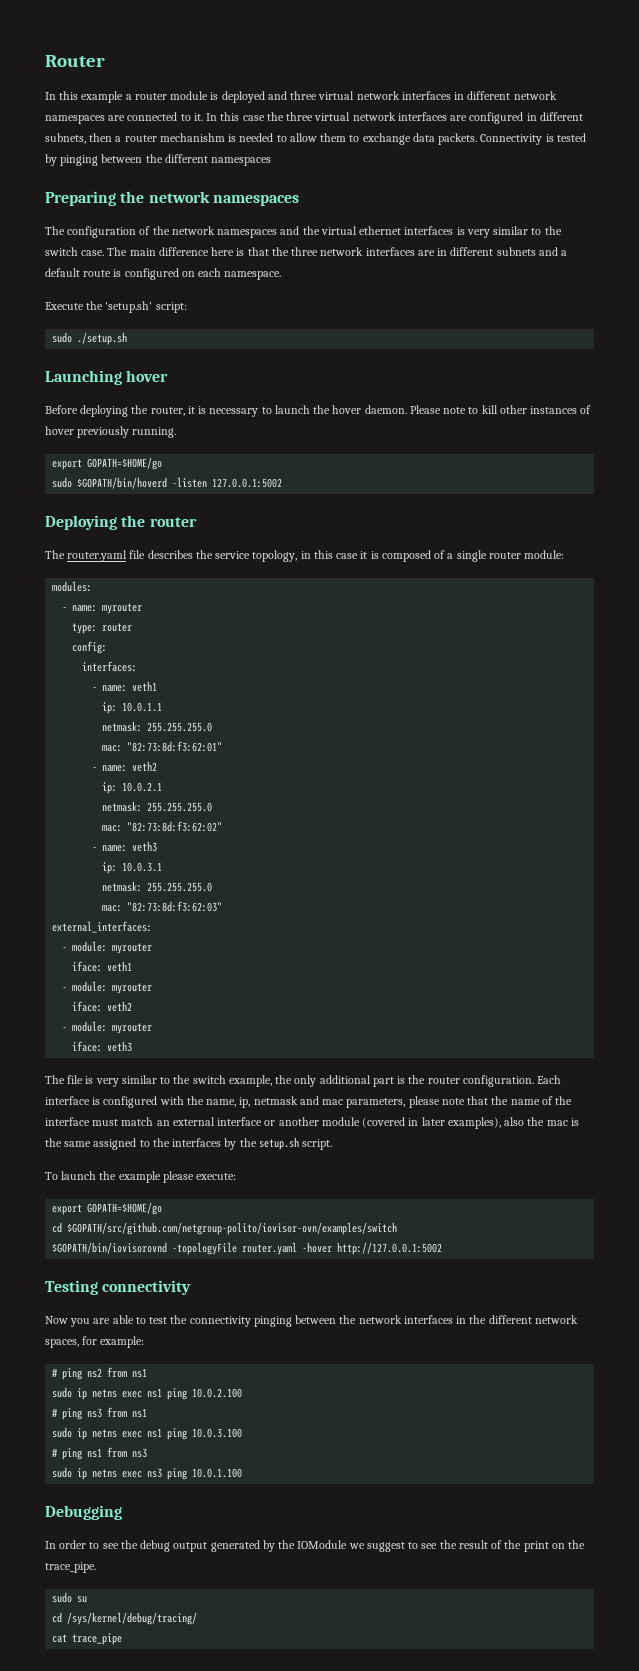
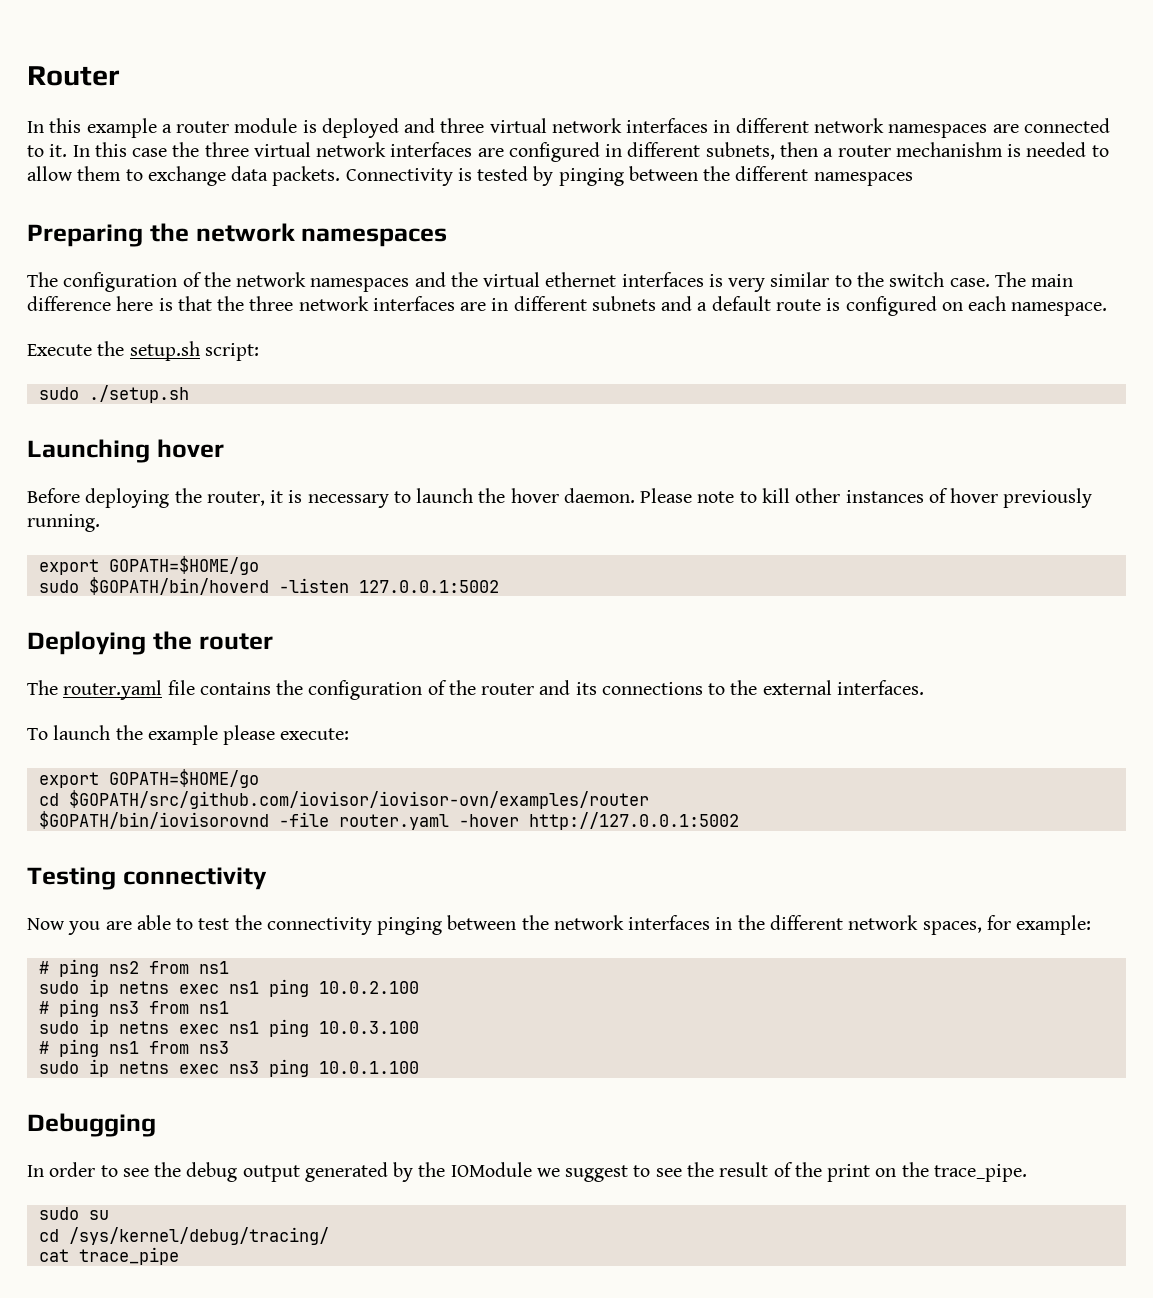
- Execute the 'setup.sh' script:
+ Execute the setup.sh script:
- The router.yaml file describes the service topology, in this case it is composed of a single router module:
- modules:
- - name: myrouter
- type: router
- config:
- interfaces:
- - name: veth1
- ip: 10.0.1.1
- netmask: 255.255.255.0
- mac: "82:73:8d:f3:62:01"
- - name: veth2
- ip: 10.0.2.1
- netmask: 255.255.255.0
- mac: "82:73:8d:f3:62:02"
- - name: veth3
- ip: 10.0.3.1
- netmask: 255.255.255.0
- mac: "82:73:8d:f3:62:03"
- external_interfaces:
- - module: myrouter
- iface: veth1
- - module: myrouter
- iface: veth2
- - module: myrouter
- iface: veth3
- The file is very similar to the switch example, the only additional part is the router configuration. Each interface is configured with the name, ip, netmask and mac parameters, please note that the name of the interface must match an external interface or another module (covered in later examples), also the mac is the same assigned to the interfaces by the setup.sh script.
+ The router.yaml file contains the configuration of the router and its connections to the external interfaces.
- cd $GOPATH/src/github.com/netgroup-polito/iovisor-ovn/examples/switch
+ cd $GOPATH/src/github.com/iovisor/iovisor-ovn/examples/router
- $GOPATH/bin/iovisorovnd -topologyFile router.yaml -hover http://127.0.0.1:5002
+ $GOPATH/bin/iovisorovnd -file router.yaml -hover http://127.0.0.1:5002

